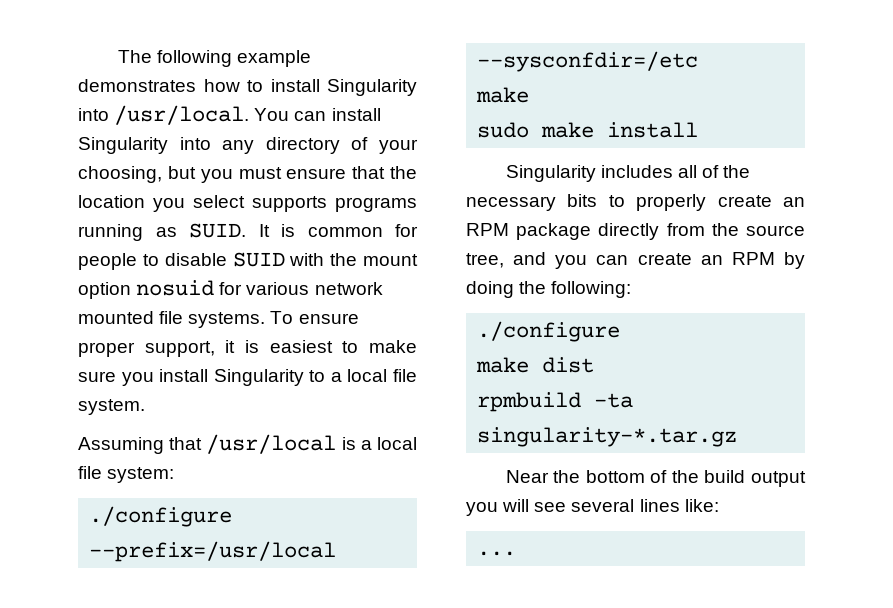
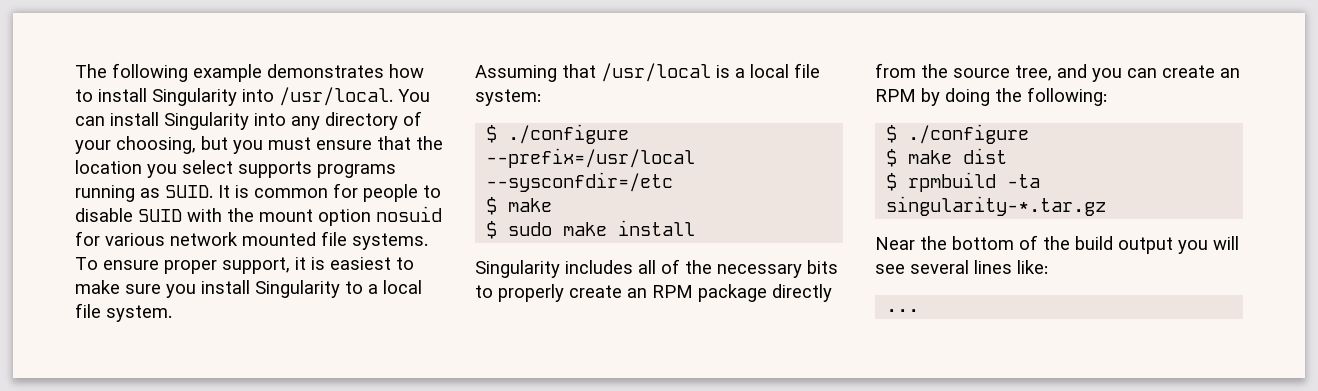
- ./configure --prefix=/usr/local --sysconfdir=/etc
- make
+ $ ./configure --prefix=/usr/local --sysconfdir=/etc
+ $ make
- sudo make install
+ $ sudo make install
  Singularity includes all of the necessary bits to properly create an RPM package directly from the source tree, and you can create an RPM by doing the following:
- ./configure
+ $ ./configure
- make dist
+ $ make dist
- rpmbuild -ta singularity-*.tar.gz
+ $ rpmbuild -ta singularity-*.tar.gz

